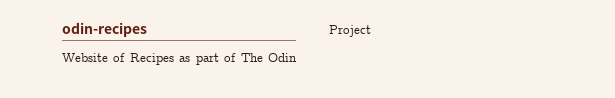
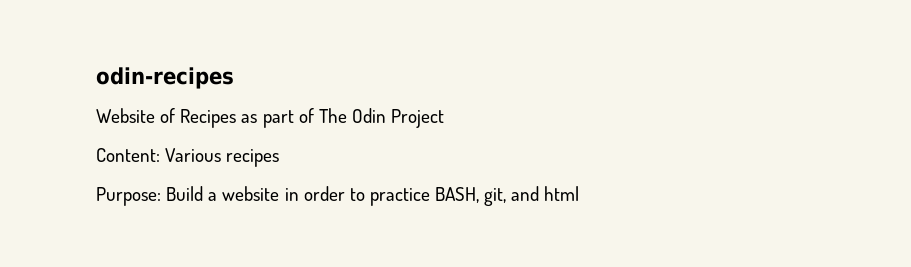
+ Content: Various recipes
+ Purpose: Build a website in order to practice BASH, git, and html

